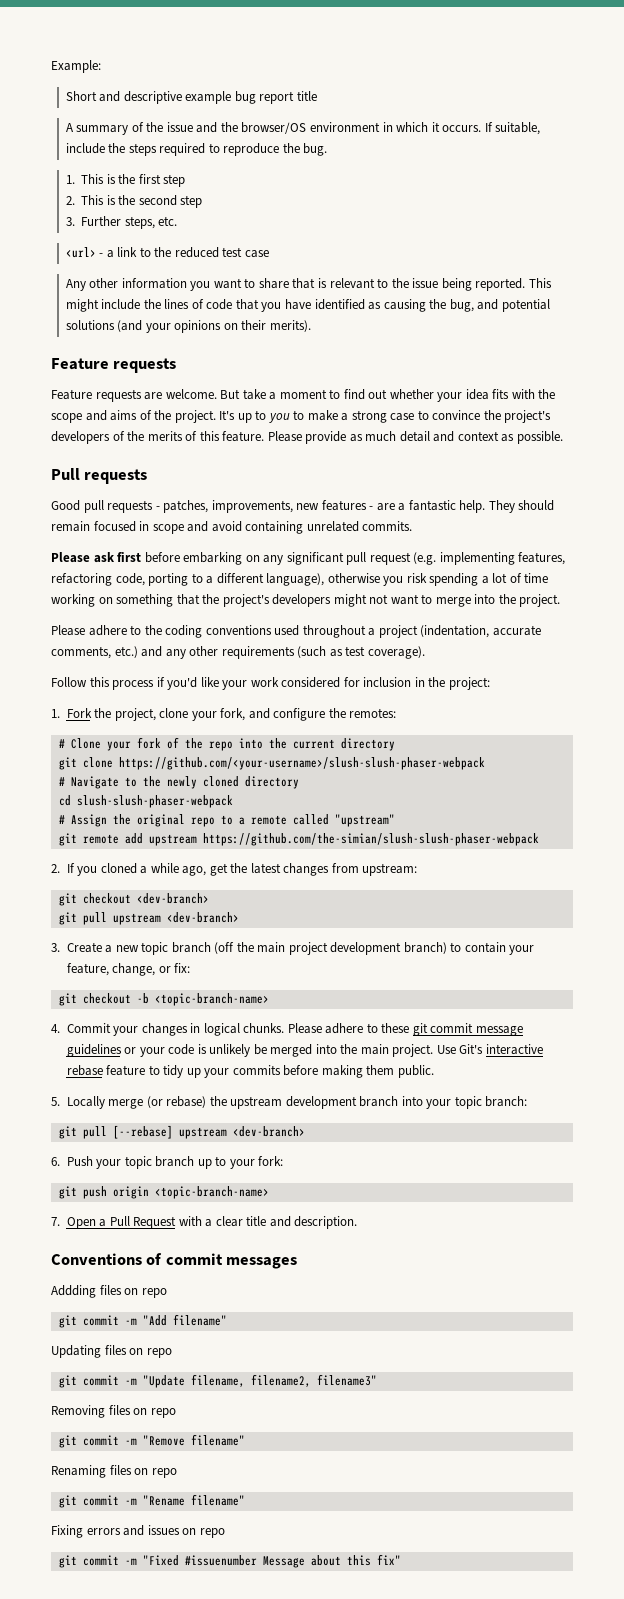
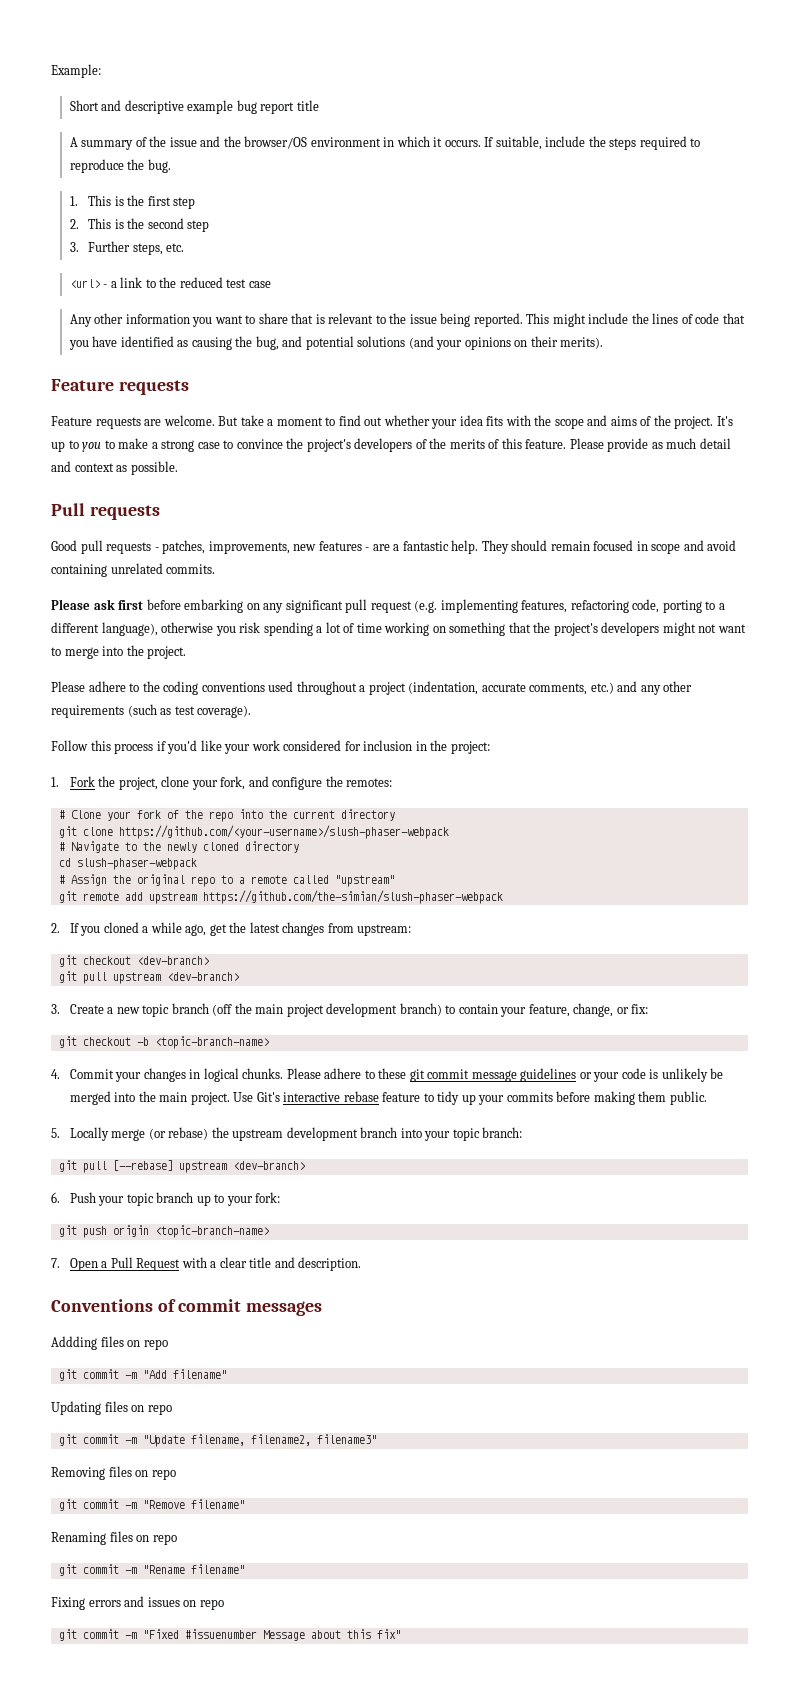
- git clone https://github.com/<your-username>/slush-slush-phaser-webpack
+ git clone https://github.com/<your-username>/slush-phaser-webpack
- cd slush-slush-phaser-webpack
+ cd slush-phaser-webpack
- git remote add upstream https://github.com/the-simian/slush-slush-phaser-webpack
+ git remote add upstream https://github.com/the-simian/slush-phaser-webpack

